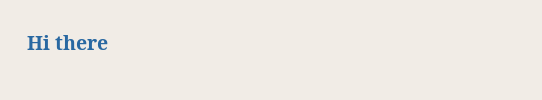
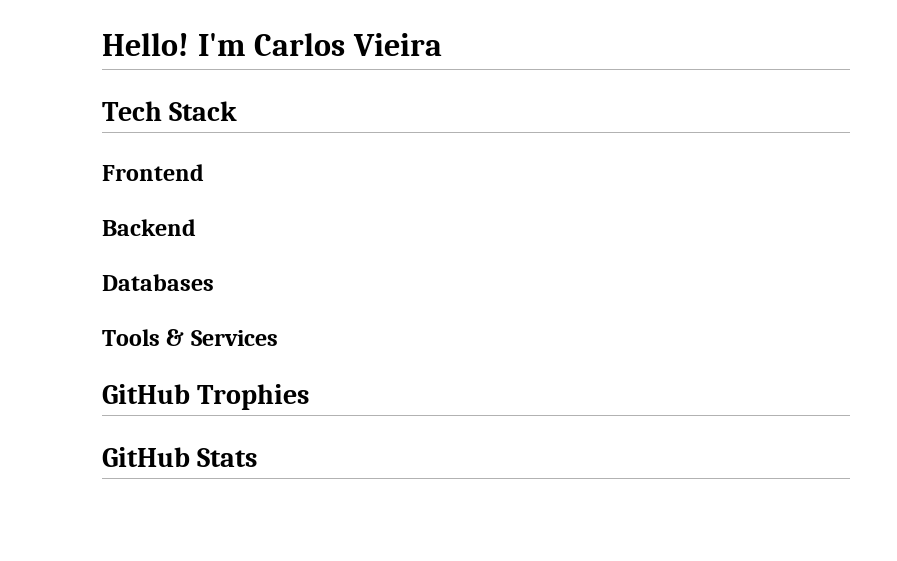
- Hi there
+ Hello! I'm Carlos Vieira
+ Tech Stack
+ Frontend
+ Backend
+ Databases
+ Tools & Services
+ GitHub Trophies
+ GitHub Stats

